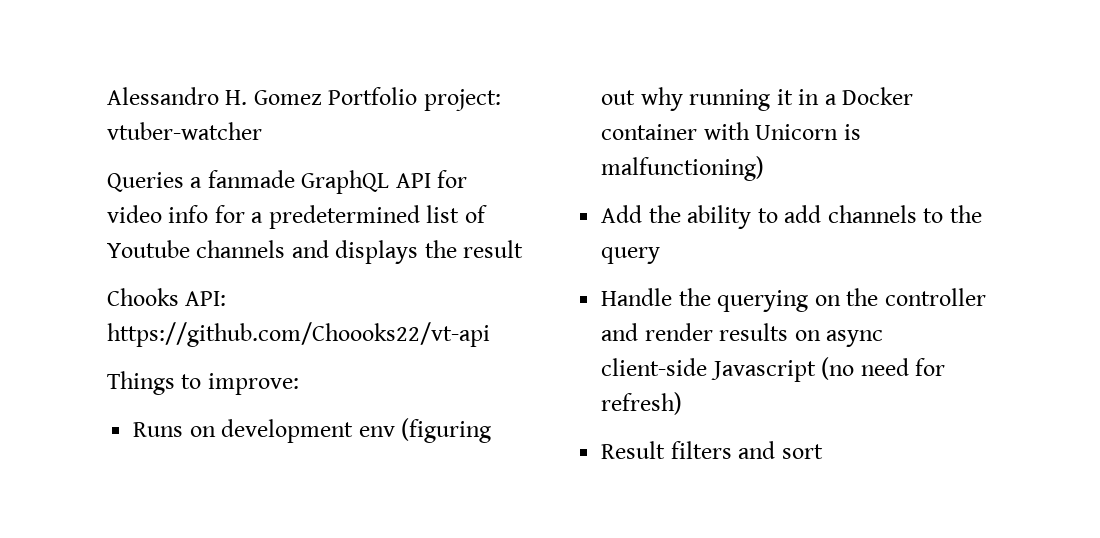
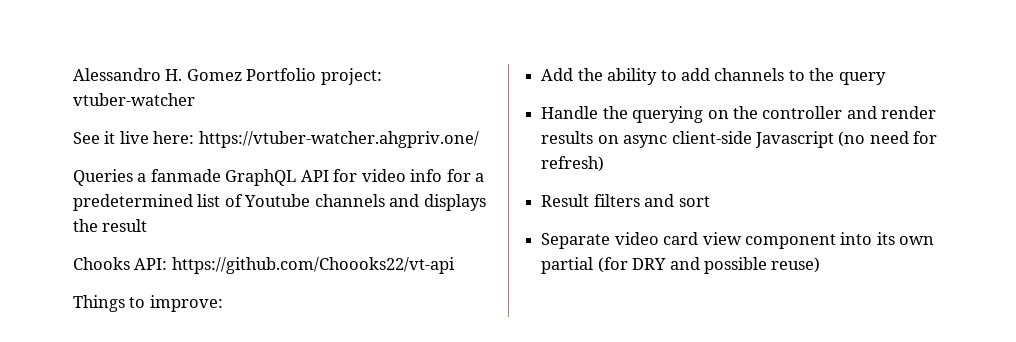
+ See it live here: https://vtuber-watcher.ahgpriv.one/
- Runs on development env (figuring out why running it in a Docker container with Unicorn is malfunctioning)
+ Separate video card view component into its own partial (for DRY and possible reuse)

